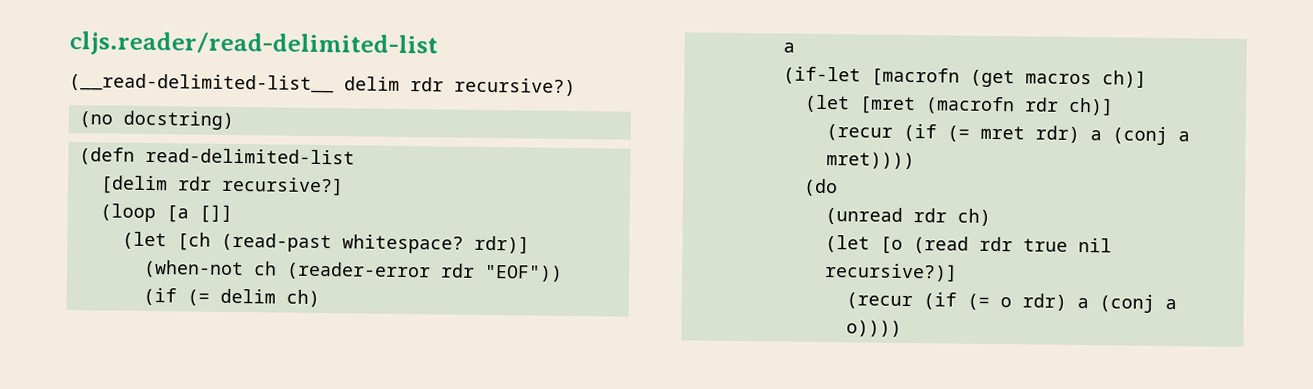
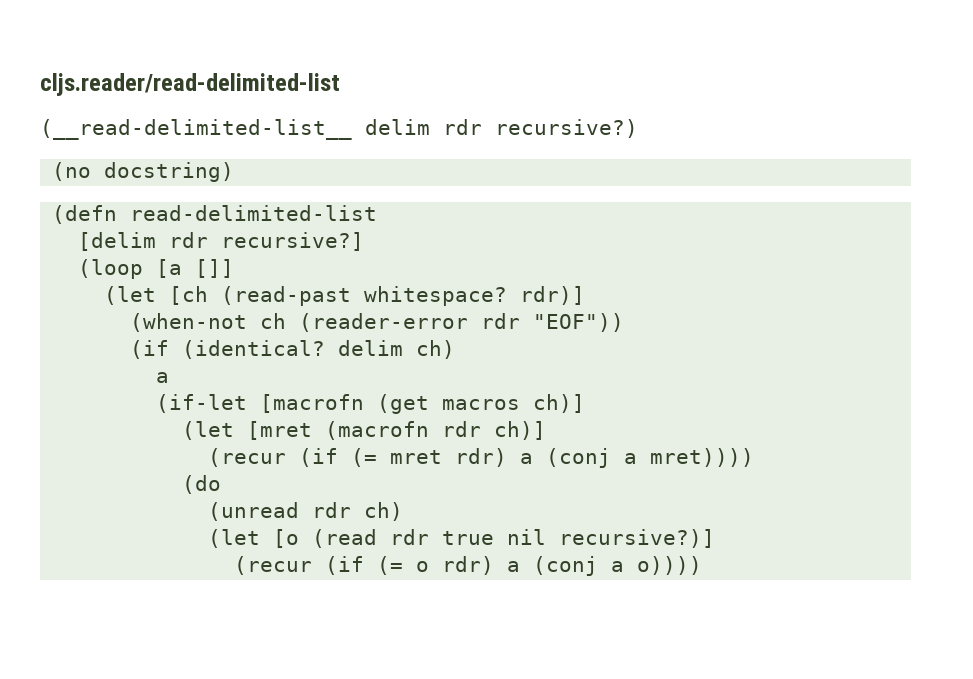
- (if (= delim ch)
+ (if (identical? delim ch)

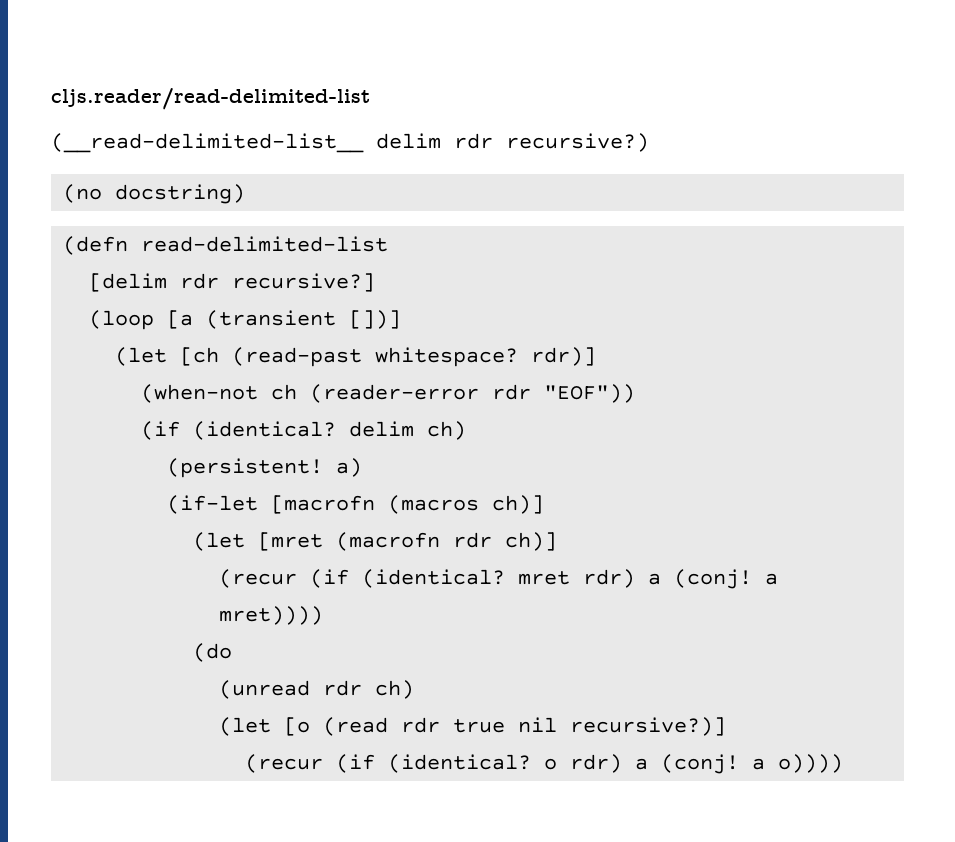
- (loop [a []]
+ (loop [a (transient [])]
  (if (identical? delim ch)
- a
+ (persistent! a)
- (if-let [macrofn (get macros ch)]
+ (if-let [macrofn (macros ch)]
- (recur (if (= mret rdr) a (conj a mret))))
+ (recur (if (identical? mret rdr) a (conj! a mret))))
- (recur (if (= o rdr) a (conj a o))))
+ (recur (if (identical? o rdr) a (conj! a o))))

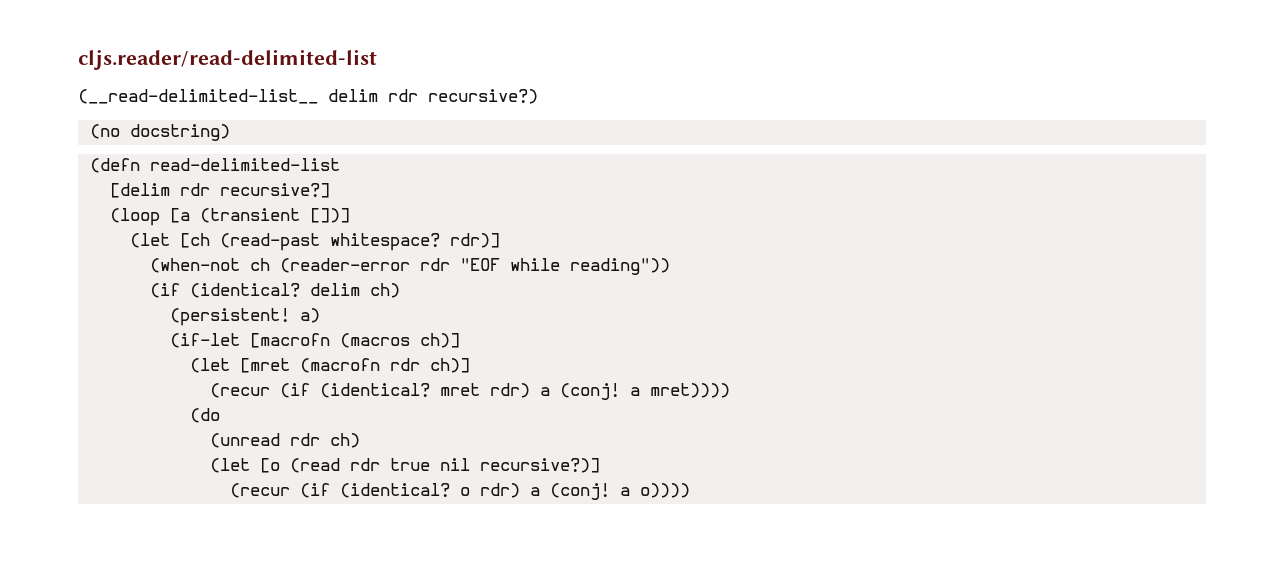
- (when-not ch (reader-error rdr "EOF"))
+ (when-not ch (reader-error rdr "EOF while reading"))

